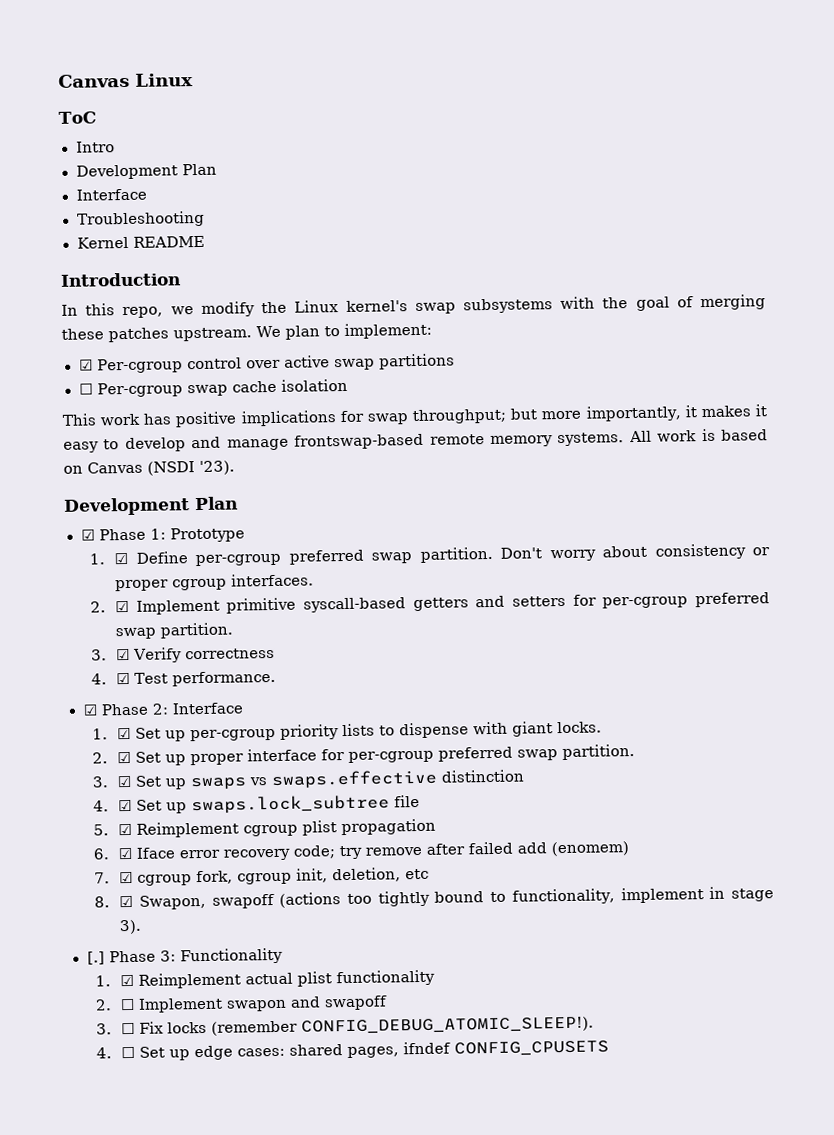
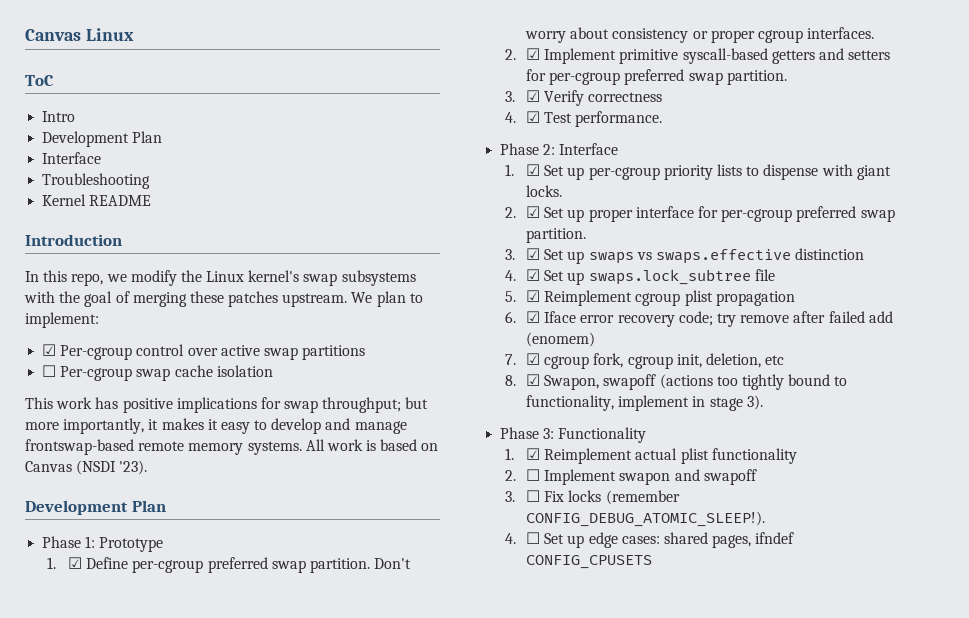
- ☑ Phase 1: Prototype
+ Phase 1: Prototype
- ☑ Phase 2: Interface
+ Phase 2: Interface
- [.]

